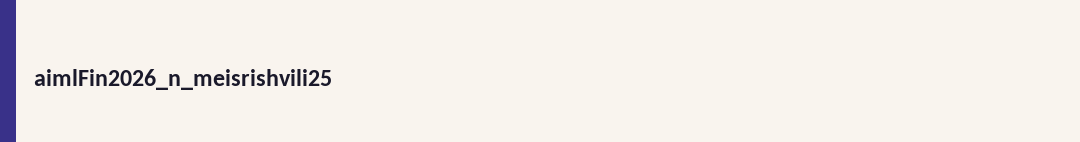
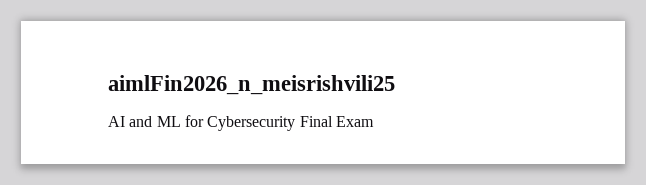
+ AI and ML for Cybersecurity Final Exam

